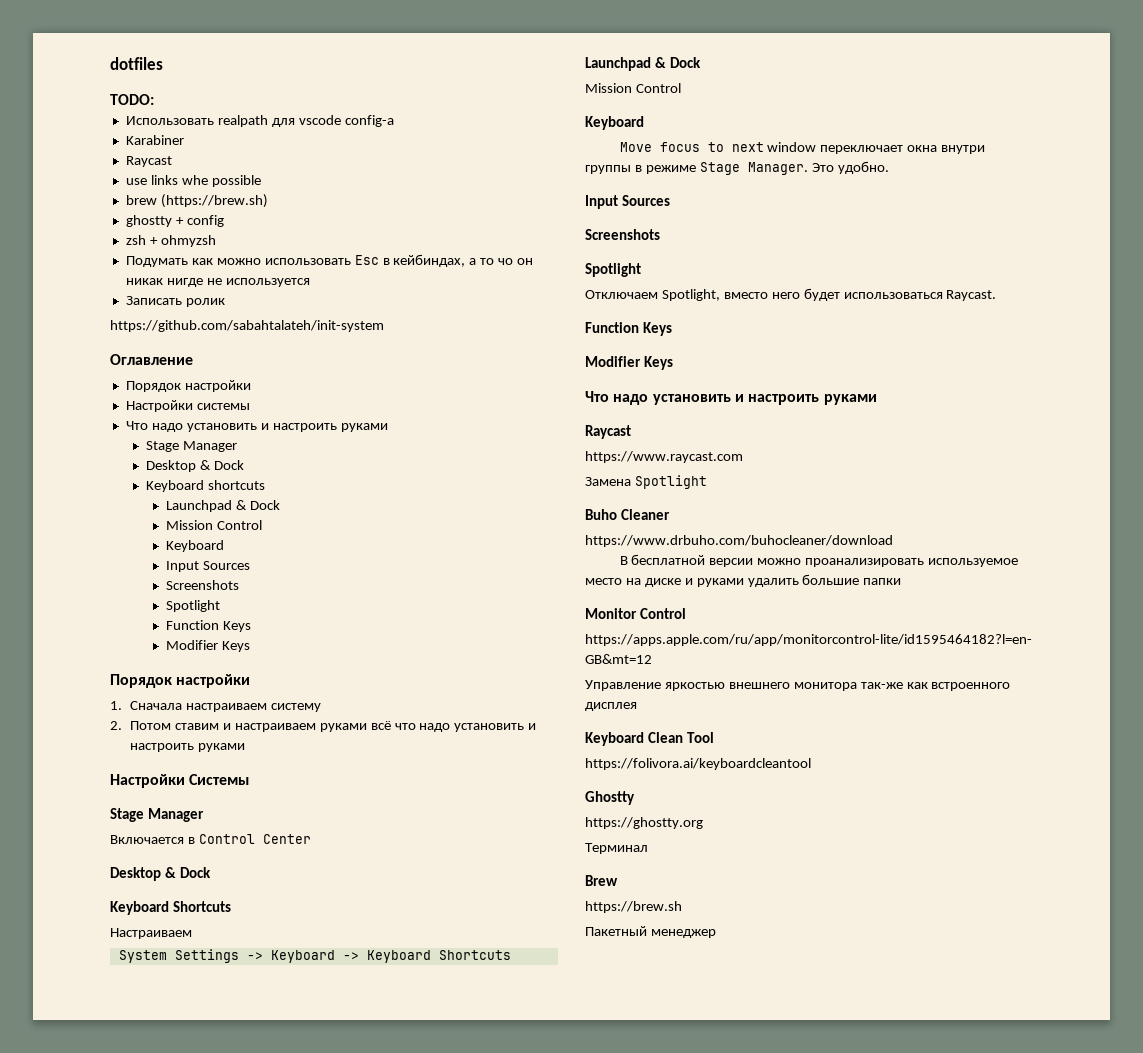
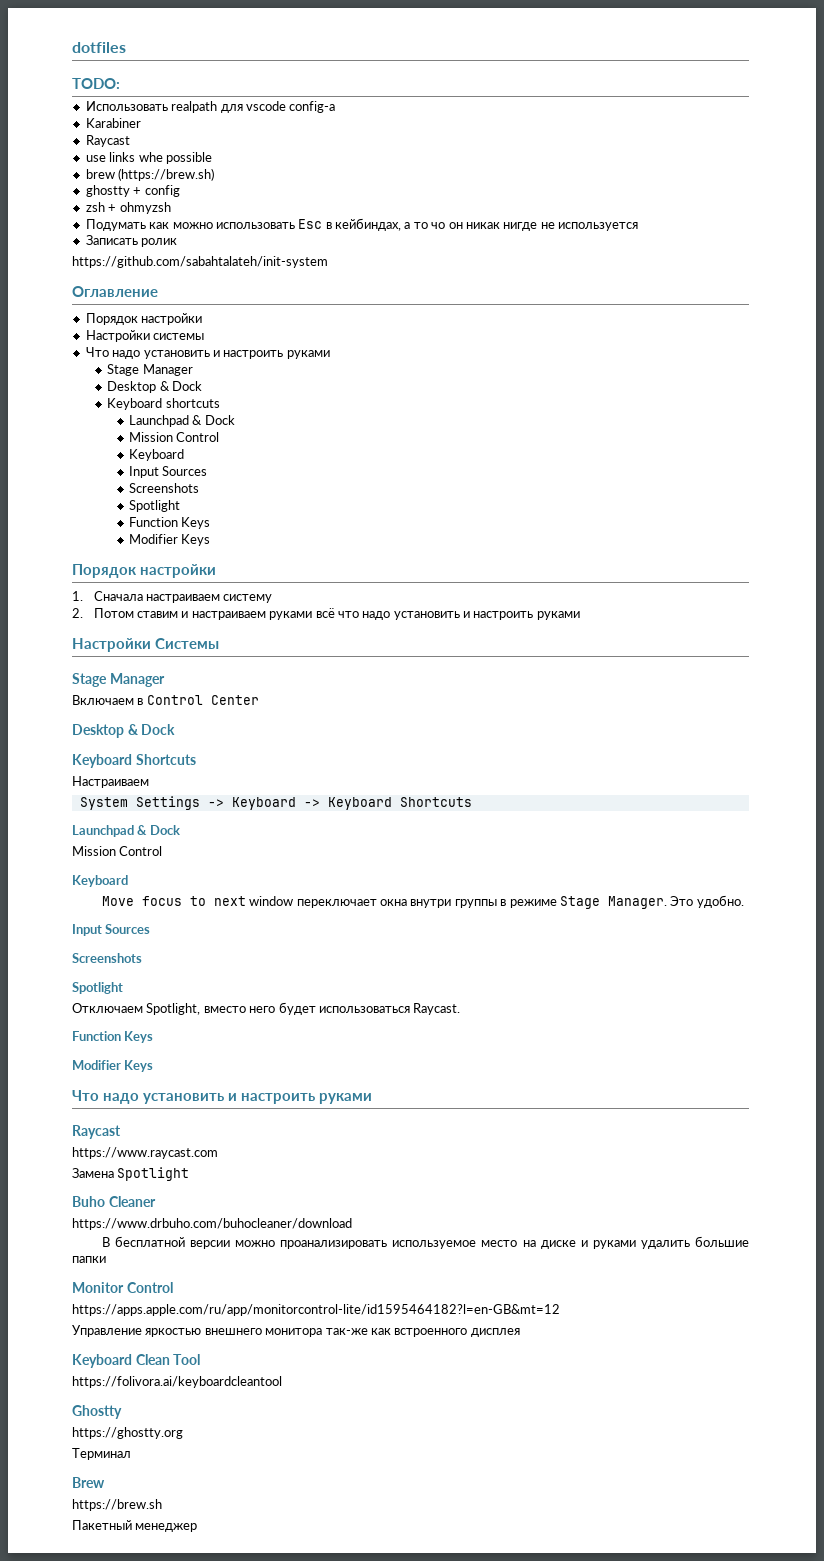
- Включается в Control Center
+ Включаем в Control Center

